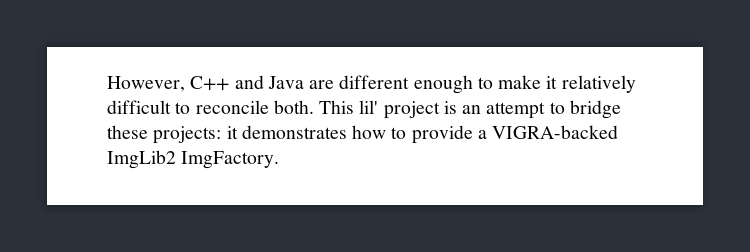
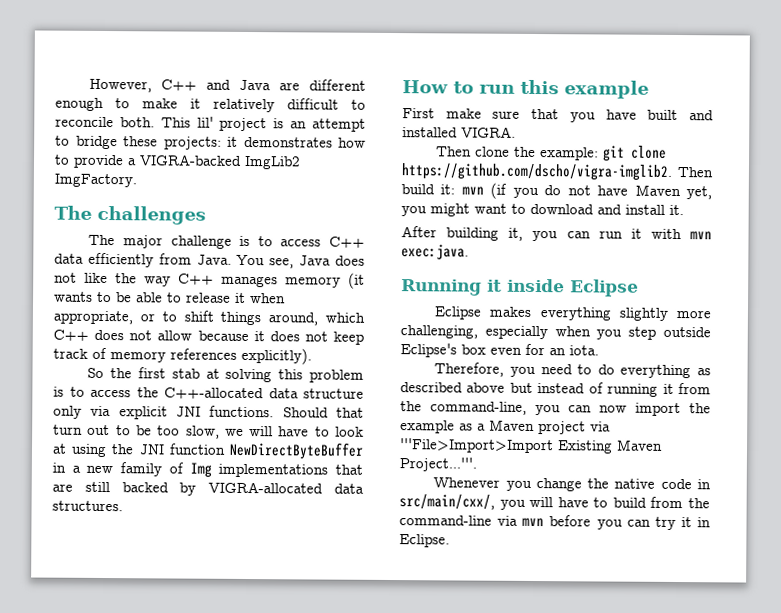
+ The challenges
+ The major challenge is to access C++ data efficiently from Java. You see, Java does not like the way C++ manages memory (it wants to be able to release it when appropriate, or to shift things around, which C++ does not allow because it does not keep track of memory references explicitly).
+ So the first stab at solving this problem is to access the C++-allocated data structure only via explicit JNI functions. Should that turn out to be too slow, we will have to look at using the JNI function NewDirectByteBuffer in a new family of Img implementations that are still backed by VIGRA-allocated data structures.
+ How to run this example
+ First make sure that you have built and installed VIGRA.
+ Then clone the example: git clone https://github.com/dscho/vigra-imglib2. Then build it: mvn (if you do not have Maven yet, you might want to download and install it.
+ After building it, you can run it with mvn exec:java.
+ Running it inside Eclipse
+ Eclipse makes everything slightly more challenging, especially when you step outside Eclipse's box even for an iota.
+ Therefore, you need to do everything as described above but instead of running it from the command-line, you can now import the example as a Maven project via '''File>Import>Import Existing Maven Project...'''.
+ Whenever you change the native code in src/main/cxx/, you will have to build from the command-line via mvn before you can try it in Eclipse.

